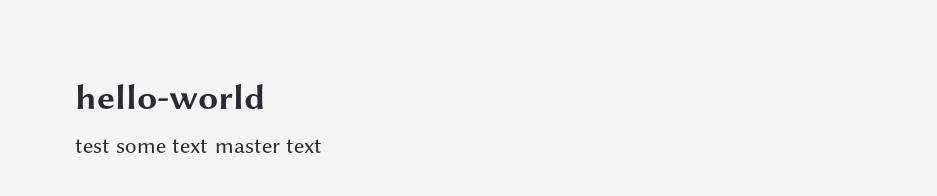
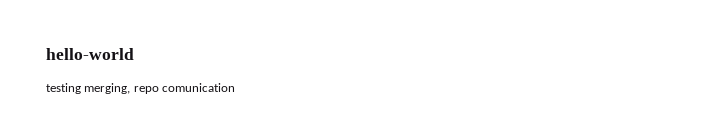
- test some text master text
+ testing merging, repo comunication

